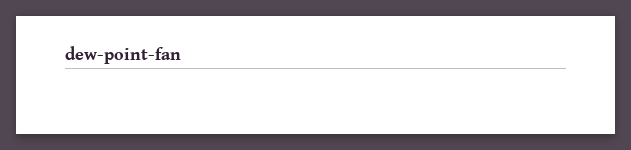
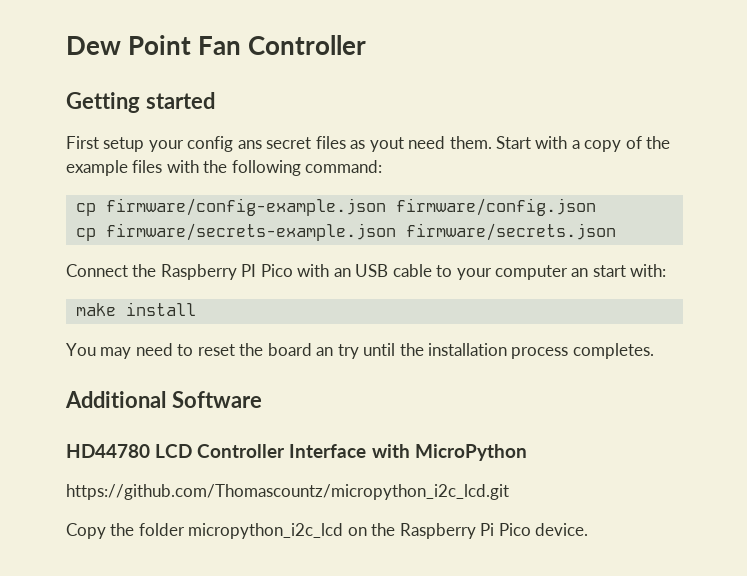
- dew-point-fan
+ Dew Point Fan Controller
+ Getting started
+ First setup your config ans secret files as yout need them. Start with a copy of the example files with the following command:
+ cp firmware/config-example.json firmware/config.json
+ cp firmware/secrets-example.json firmware/secrets.json
+ Connect the Raspberry PI Pico with an USB cable to your computer an start with:
+ make install
+ You may need to reset the board an try until the installation process completes.
+ Additional Software
+ HD44780 LCD Controller Interface with MicroPython
+ https://github.com/Thomascountz/micropython_i2c_lcd.git
+ Copy the folder micropython_i2c_lcd on the Raspberry Pi Pico device.

